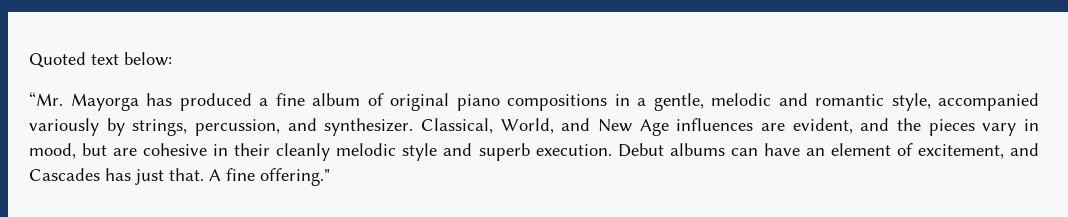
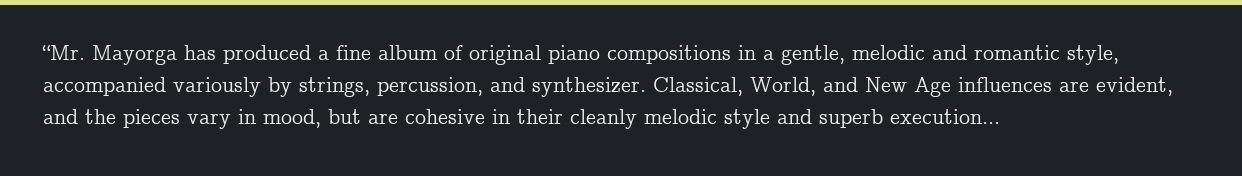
- Quoted text below:
- Classical, World, and New Age influences are evident, and the pieces vary in mood, but are cohesive in their cleanly melodic style and superb execution. Debut albums can have an element of excitement, and Cascades has just that. A fine offering."
+ Classical, World, and New Age influences are evident, and the pieces vary in mood, but are cohesive in their cleanly melodic style and superb execution...

